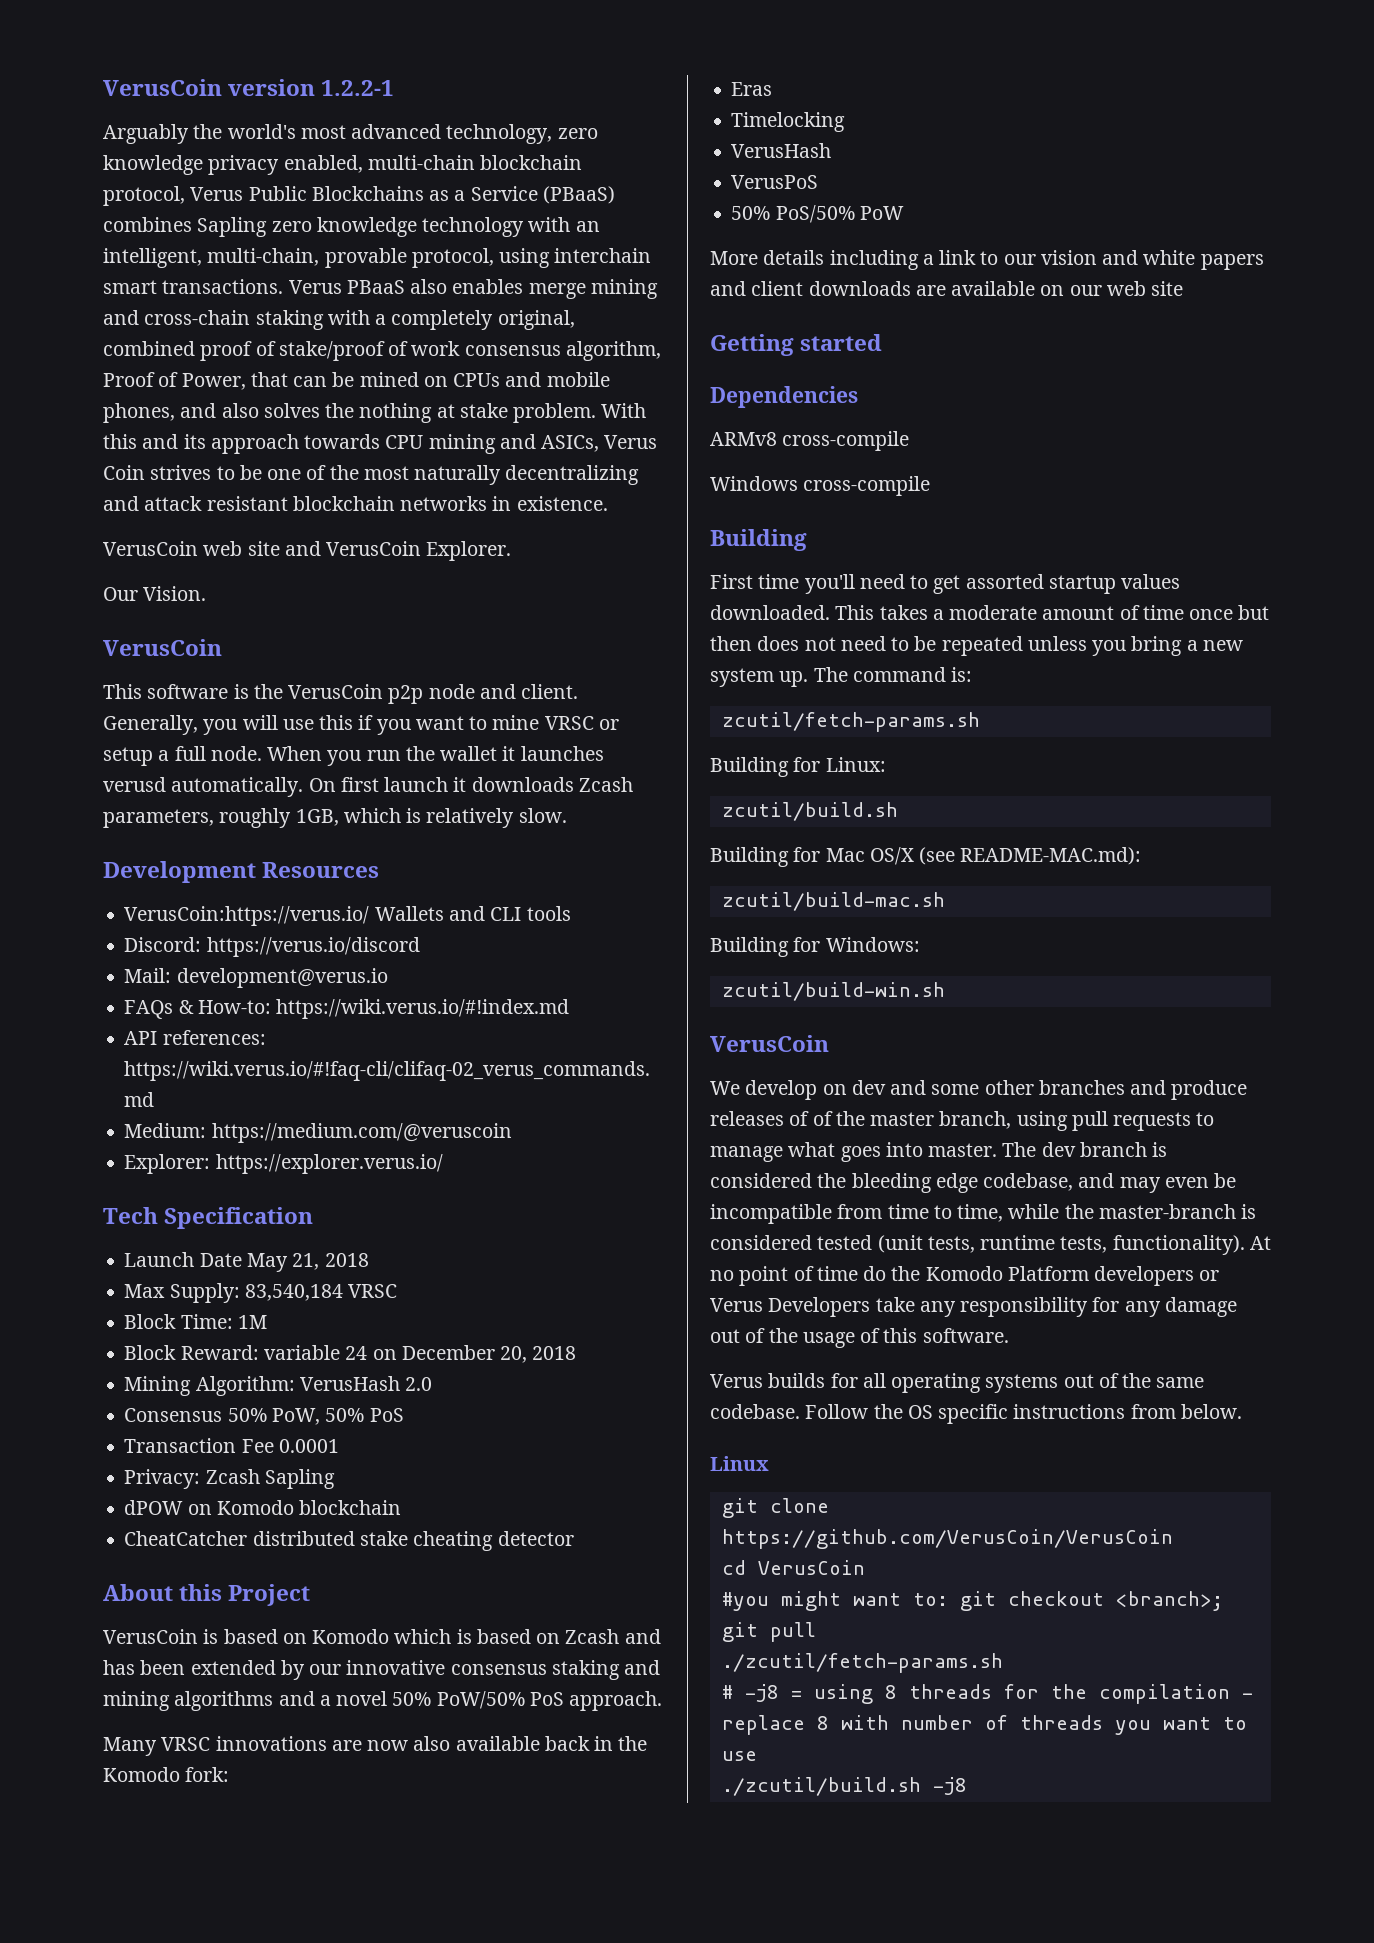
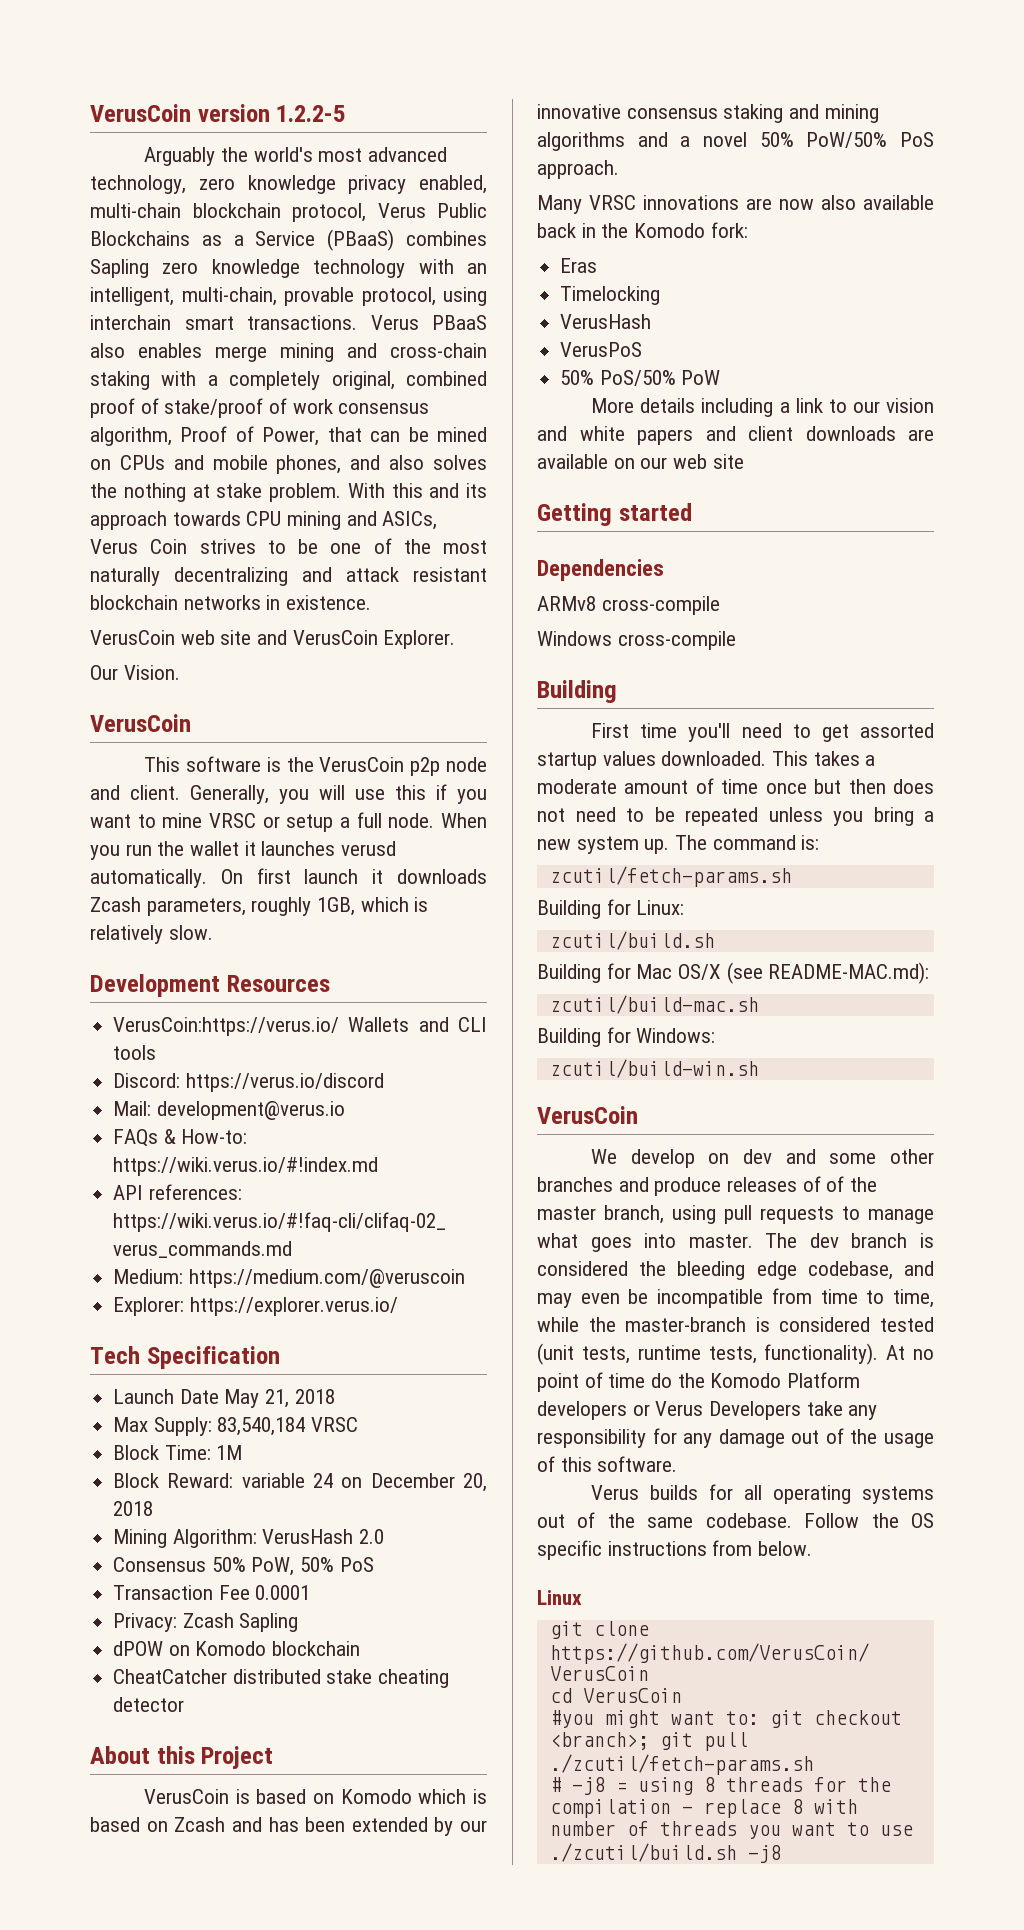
- VerusCoin version 1.2.2-1
+ VerusCoin version 1.2.2-5

